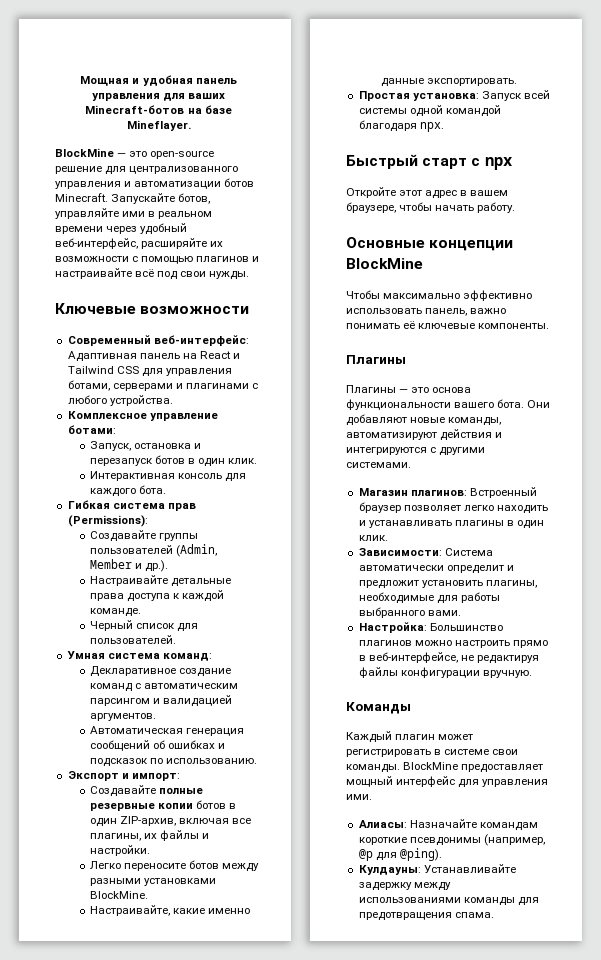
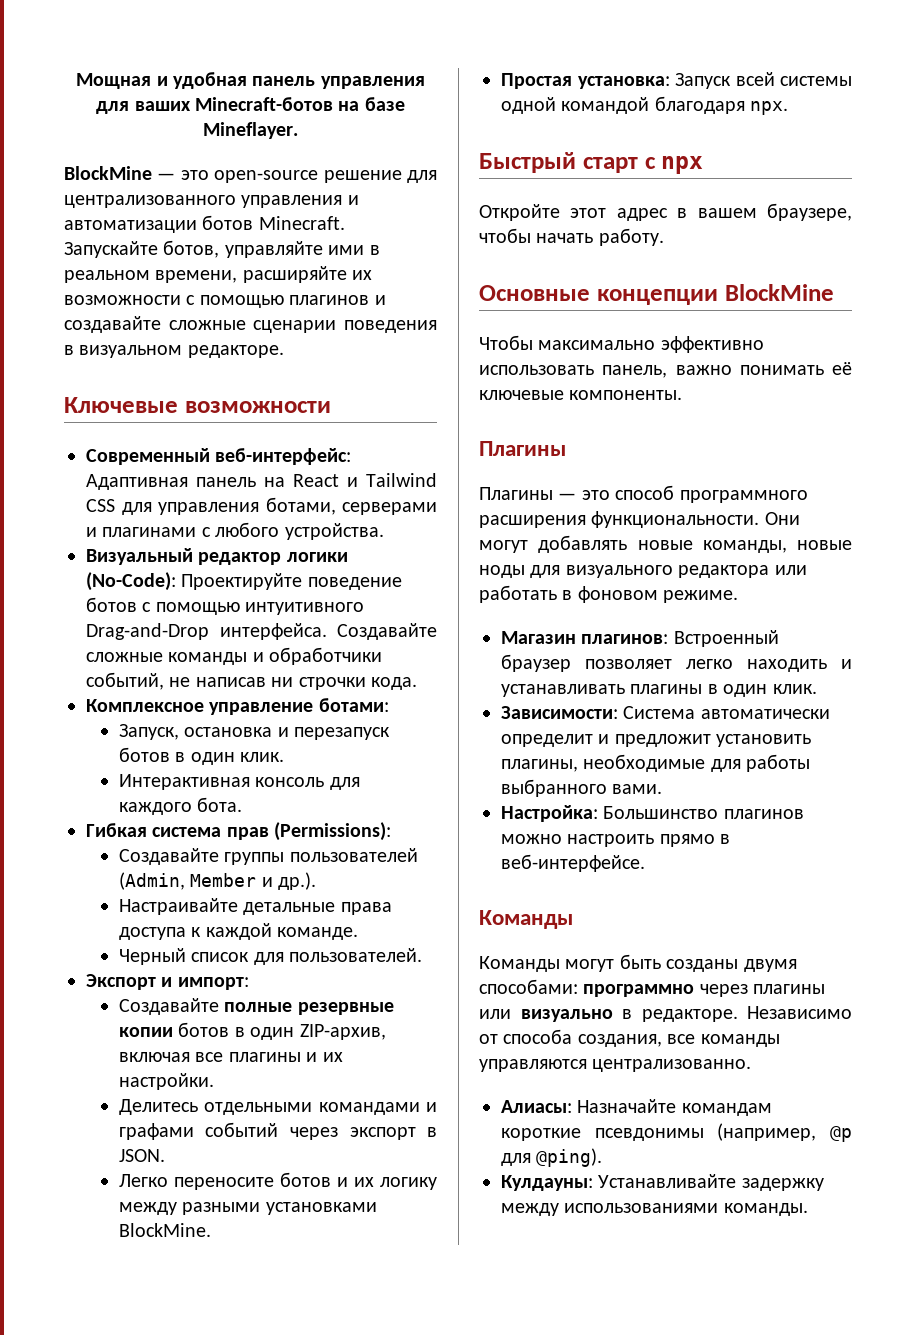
- Запускайте ботов, управляйте ими в реальном времени через удобный веб-интерфейс, расширяйте их возможности с помощью плагинов и настраивайте всё под свои нужды.
+ Запускайте ботов, управляйте ими в реальном времени, расширяйте их возможности с помощью плагинов и создавайте сложные сценарии поведения в визуальном редакторе.
+ Визуальный редактор логики (No-Code): Проектируйте поведение ботов с помощью интуитивного Drag-and-Drop интерфейса. Создавайте сложные команды и обработчики событий, не написав ни строчки кода.
- Умная система команд:
- Декларативное создание команд с автоматическим парсингом и валидацией аргументов.
- Автоматическая генерация сообщений об ошибках и подсказок по использованию.
- Создавайте полные резервные копии ботов в один ZIP-архив, включая все плагины, их файлы и настройки.
+ Создавайте полные резервные копии ботов в один ZIP-архив, включая все плагины и их настройки.
+ Делитесь отдельными командами и графами событий через экспорт в JSON.
- Легко переносите ботов между разными установками BlockMine.
+ Легко переносите ботов и их логику между разными установками BlockMine.
- Настраивайте, какие именно данные экспортировать.
- Плагины — это основа функциональности вашего бота. Они добавляют новые команды, автоматизируют действия и интегрируются с другими системами.
+ Плагины — это способ программного расширения функциональности. Они могут добавлять новые команды, новые ноды для визуального редактора или работать в фоновом режиме.
- Настройка: Большинство плагинов можно настроить прямо в веб-интерфейсе, не редактируя файлы конфигурации вручную.
+ Настройка: Большинство плагинов можно настроить прямо в веб-интерфейсе.
  Команды
- Каждый плагин может регистрировать в системе свои команды. BlockMine предоставляет мощный интерфейс для управления ими.
+ Команды могут быть созданы двумя способами: программно через плагины или визуально в редакторе. Независимо от способа создания, все команды управляются централизованно.
- Кулдауны: Устанавливайте задержку между использованиями команды для предотвращения спама.
+ Кулдауны: Устанавливайте задержку между использованиями команды.

